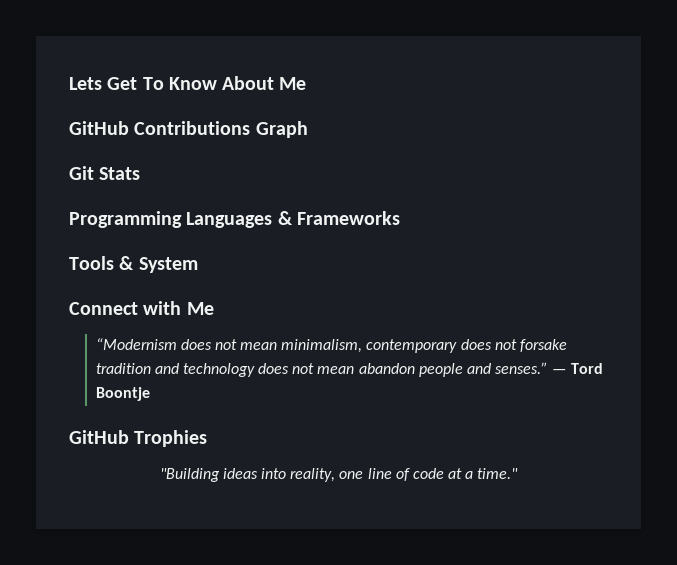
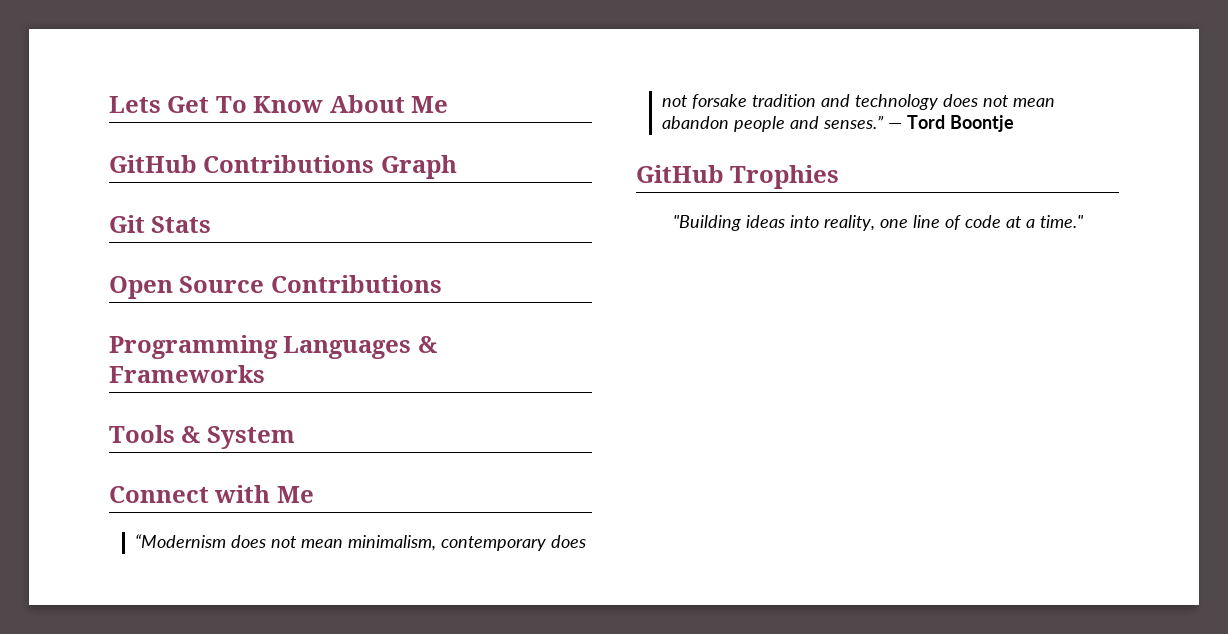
+ Open Source Contributions

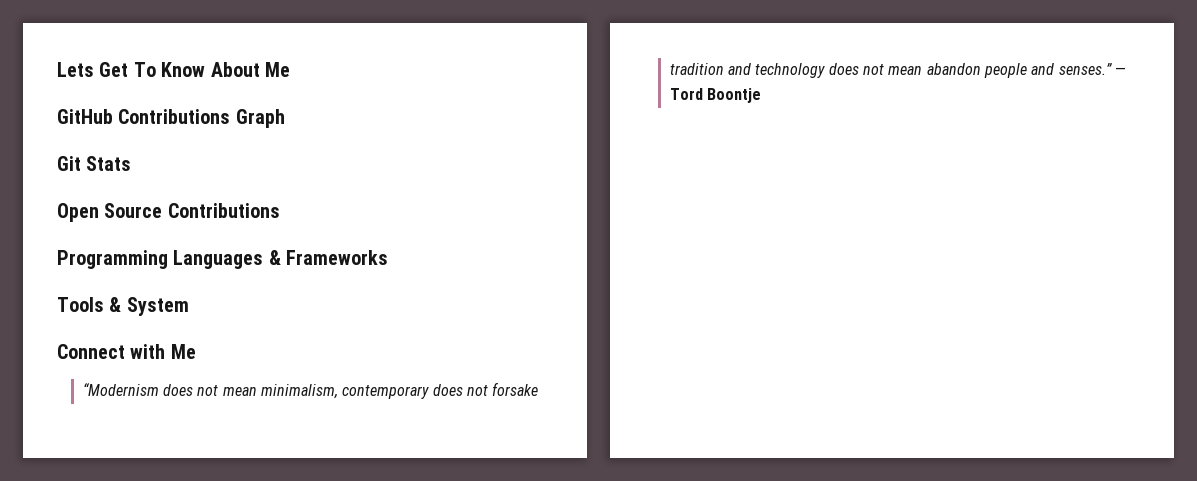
- GitHub Trophies
- "Building ideas into reality, one line of code at a time."

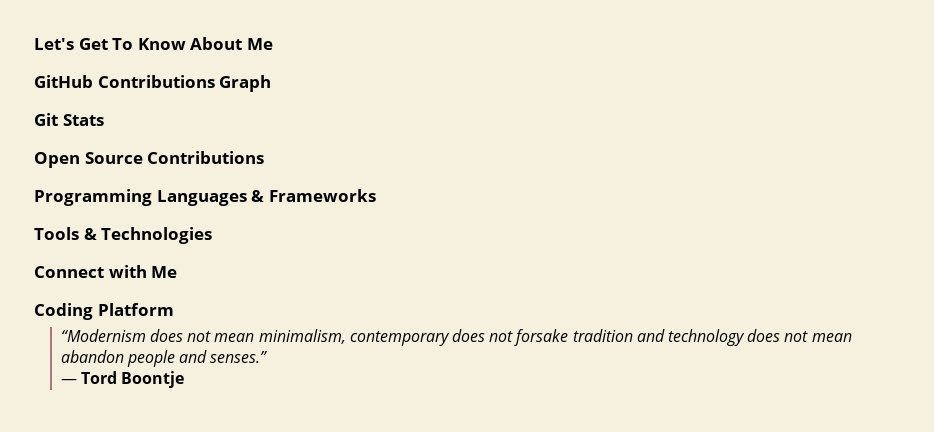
- Lets Get To Know About Me
+ Let's Get To Know About Me
- Tools & System
+ Tools & Technologies
+ Coding Platform
- “Modernism does not mean minimalism, contemporary does not forsake tradition and technology does not mean abandon people and senses.” — Tord Boontje
+ “Modernism does not mean minimalism, contemporary does not forsake tradition and technology does not mean abandon people and senses.”
+ — Tord Boontje

